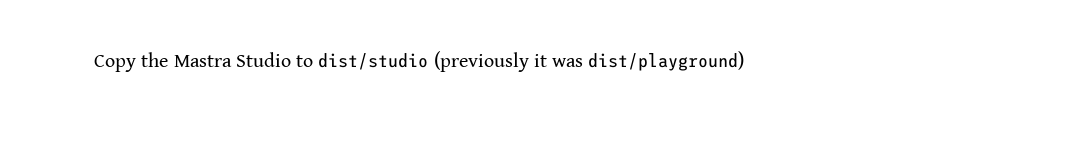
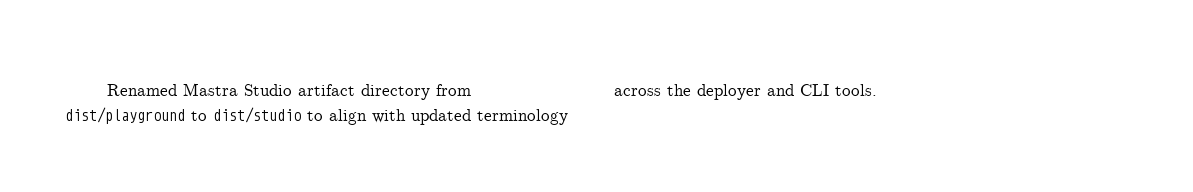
- Copy the Mastra Studio to dist/studio (previously it was dist/playground)
+ Renamed Mastra Studio artifact directory from dist/playground to dist/studio to align with updated terminology across the deployer and CLI tools.

